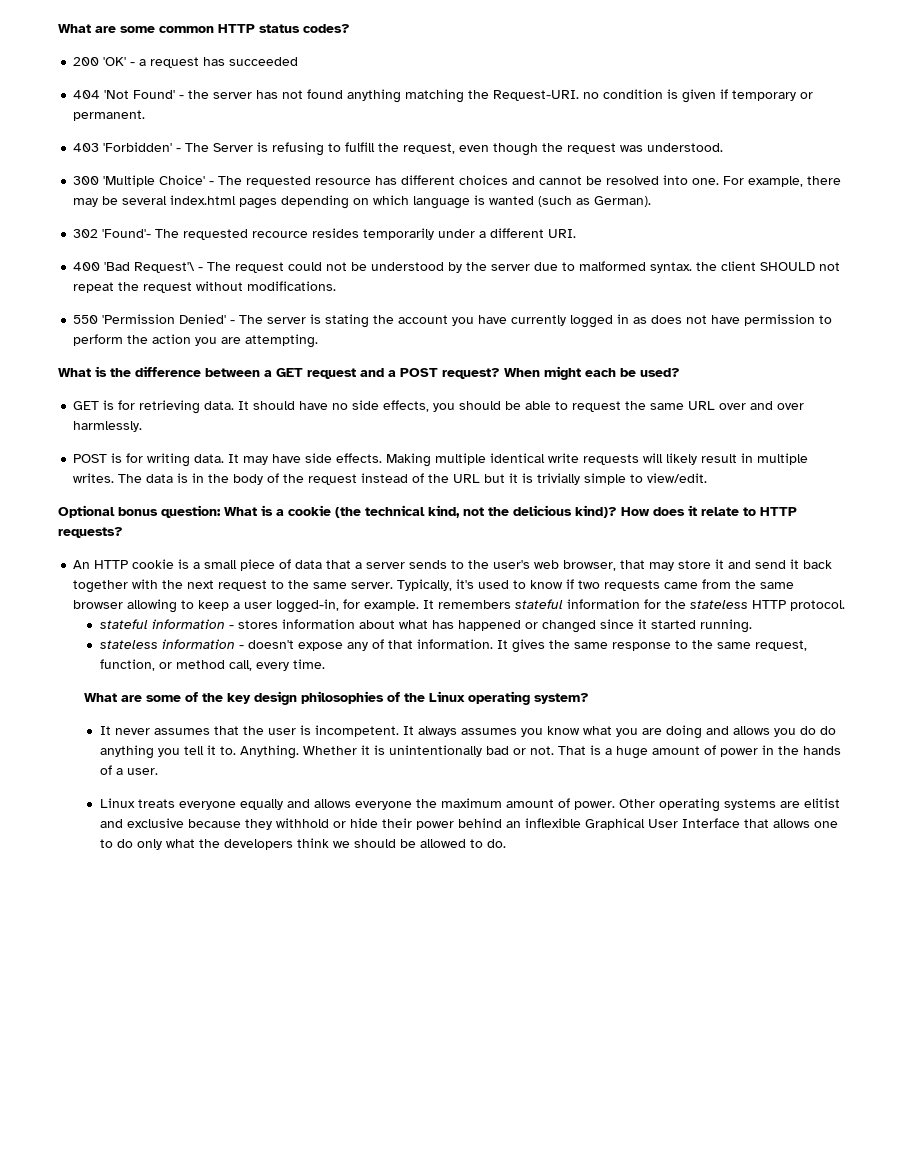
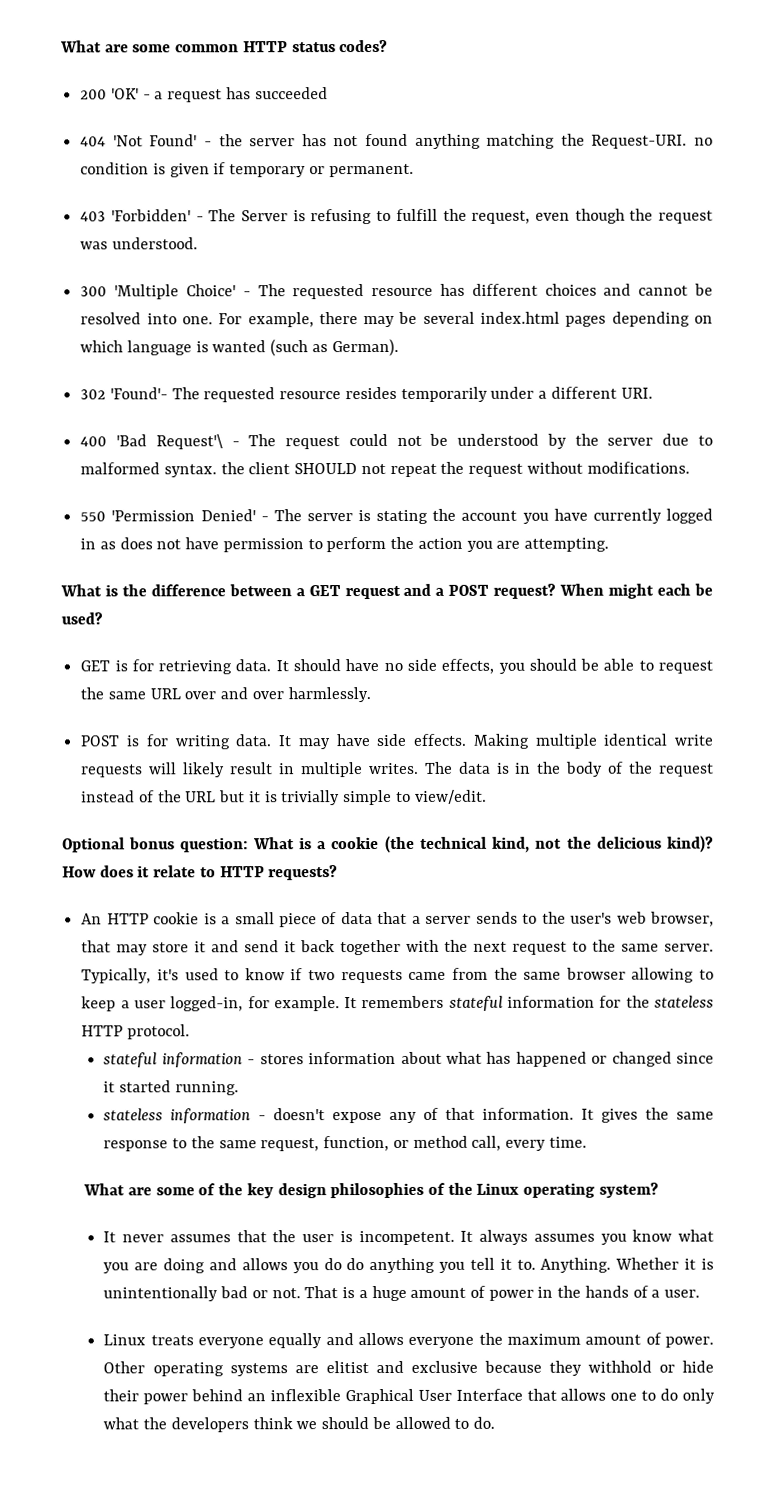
- 302 'Found'- The requested recource resides temporarily under a different URI.
+ 302 'Found'- The requested resource resides temporarily under a different URI.

